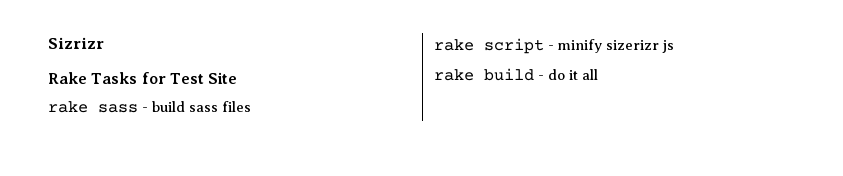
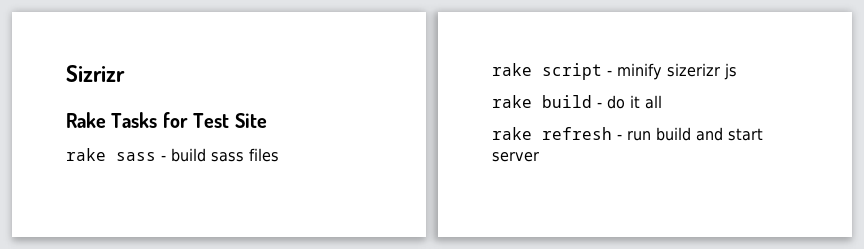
+ rake refresh - run build and start server

